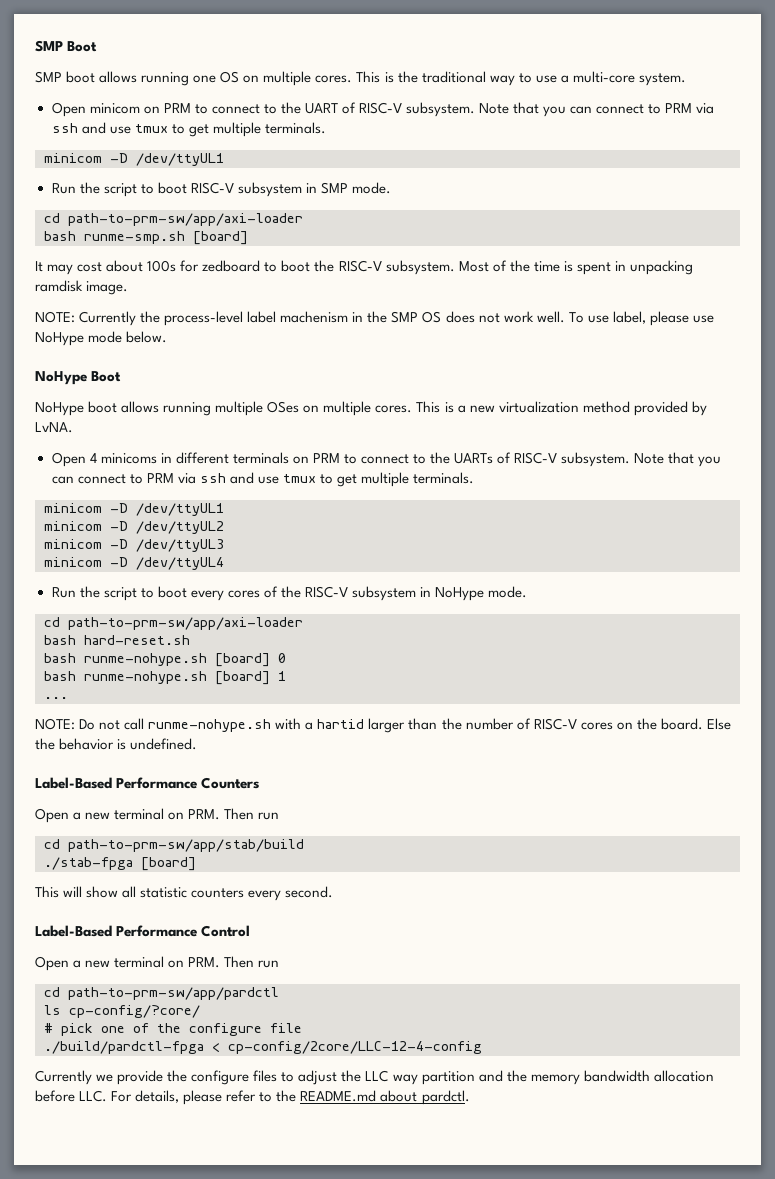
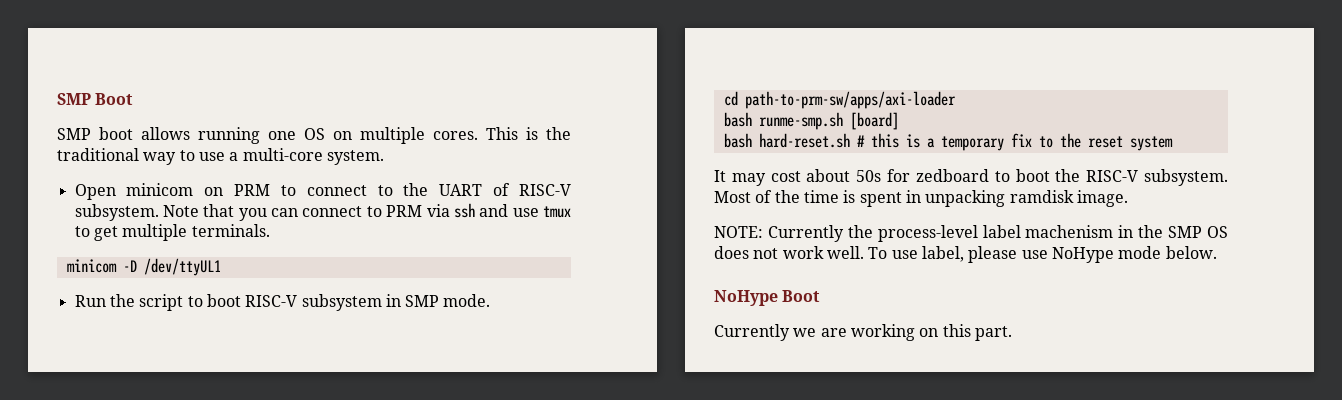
  Run the script to boot RISC-V subsystem in SMP mode.
- cd path-to-prm-sw/app/axi-loader
+ cd path-to-prm-sw/apps/axi-loader
+ bash hard-reset.sh # this is a temporary fix to the reset system
- It may cost about 100s for zedboard to boot the RISC-V subsystem.
+ It may cost about 50s for zedboard to boot the RISC-V subsystem.
- NoHype boot allows running multiple OSes on multiple cores. This is a new virtualization method provided by LvNA.
- Open 4 minicoms in different terminals on PRM to connect to the UARTs of RISC-V subsystem. Note that you can connect to PRM via ssh and use tmux to get multiple terminals.
- minicom -D /dev/ttyUL1
- minicom -D /dev/ttyUL2
- minicom -D /dev/ttyUL3
- minicom -D /dev/ttyUL4
- Run the script to boot every cores of the RISC-V subsystem in NoHype mode.
- cd path-to-prm-sw/app/axi-loader
- bash hard-reset.sh
- bash runme-nohype.sh [board] 0
- bash runme-nohype.sh [board] 1
- ...
- NOTE: Do not call runme-nohype.sh with a hartid larger than the number of RISC-V cores on the board. Else the behavior is undefined.
- Label-Based Performance Counters
- Open a new terminal on PRM. Then run
- cd path-to-prm-sw/app/stab/build
- ./stab-fpga [board]
- This will show all statistic counters every second.
- Label-Based Performance Control
- Open a new terminal on PRM. Then run
- cd path-to-prm-sw/app/pardctl
- ls cp-config/?core/
- # pick one of the configure file
- ./build/pardctl-fpga < cp-config/2core/LLC-12-4-config
- Currently we provide the configure files to adjust the LLC way partition and the memory bandwidth allocation before LLC. For details, please refer to the README.md about pardctl.
+ Currently we are working on this part.

